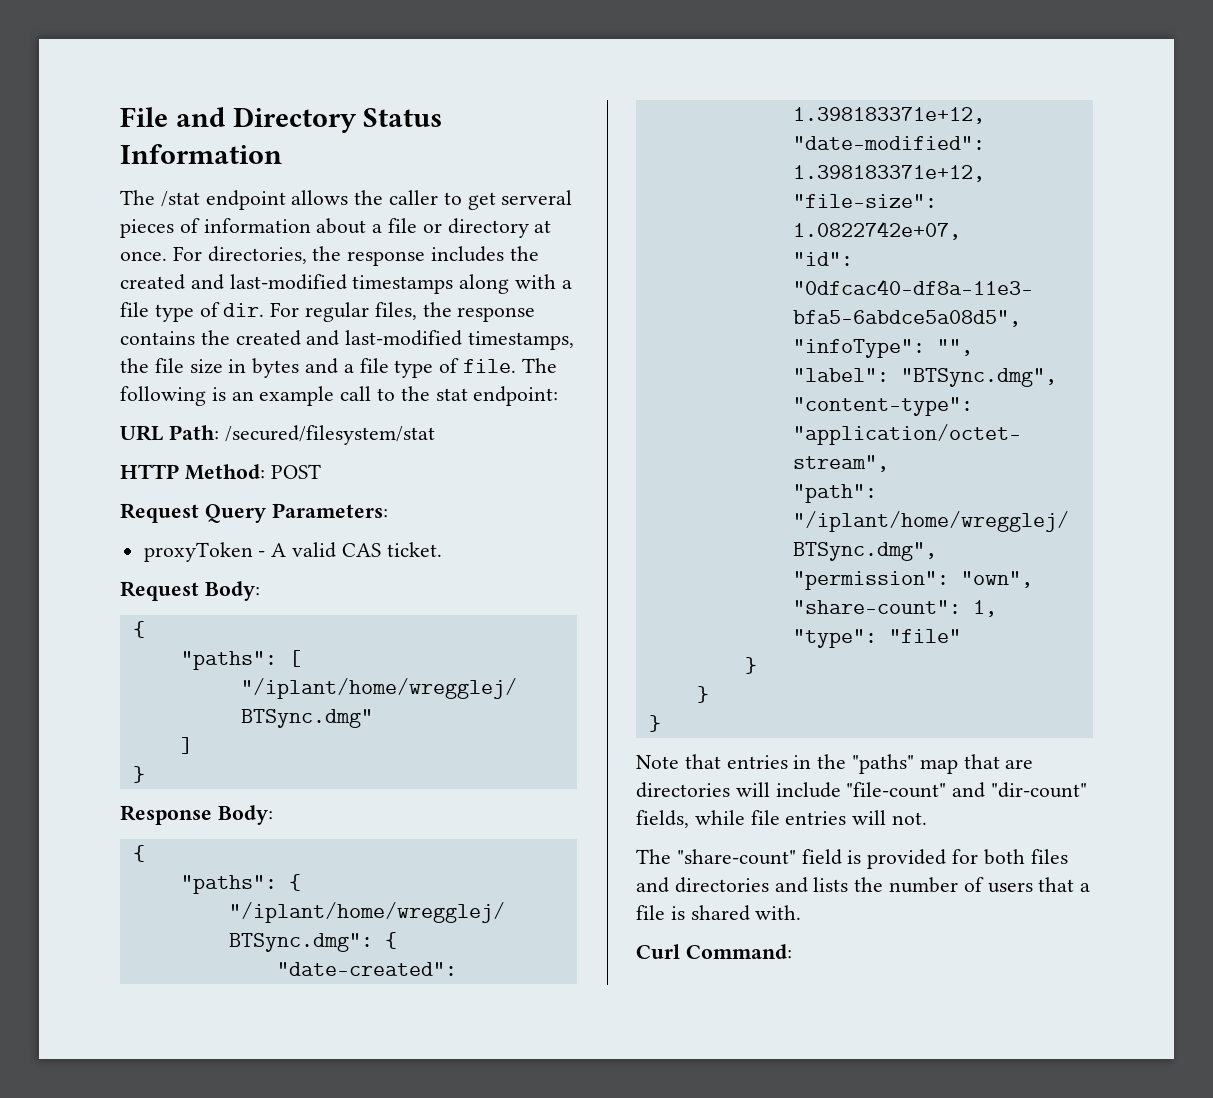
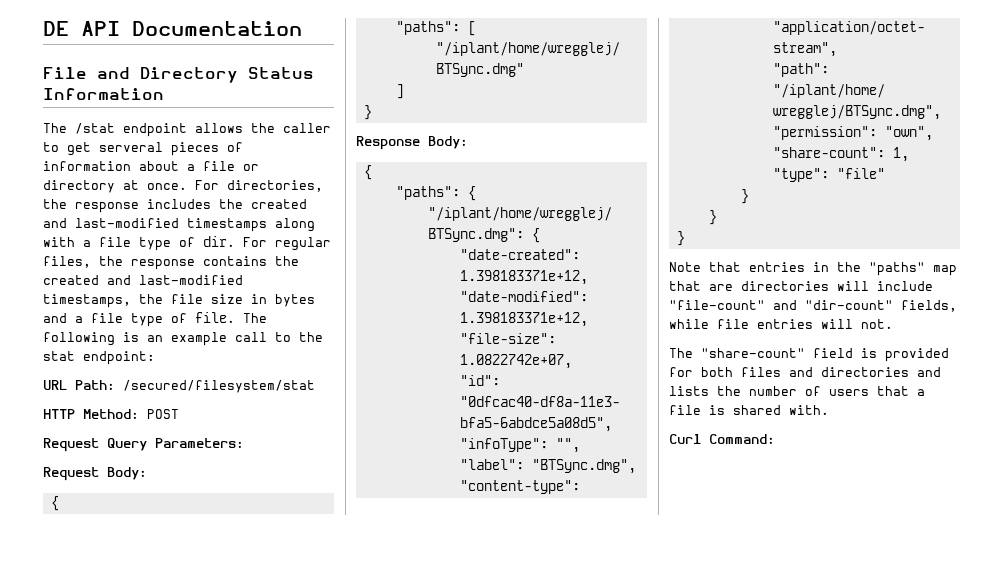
+ DE API Documentation
- proxyToken - A valid CAS ticket.

